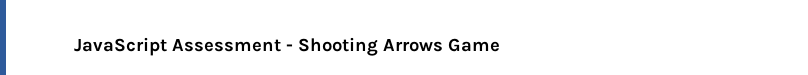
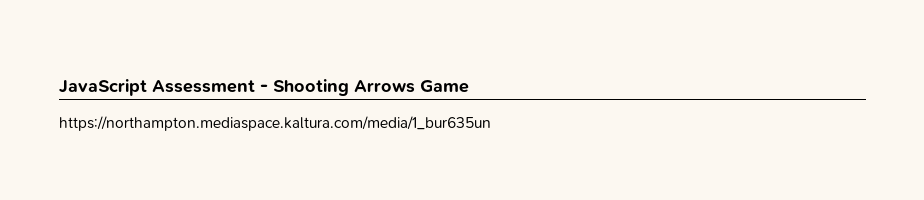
+ https://northampton.mediaspace.kaltura.com/media/1_bur635un

